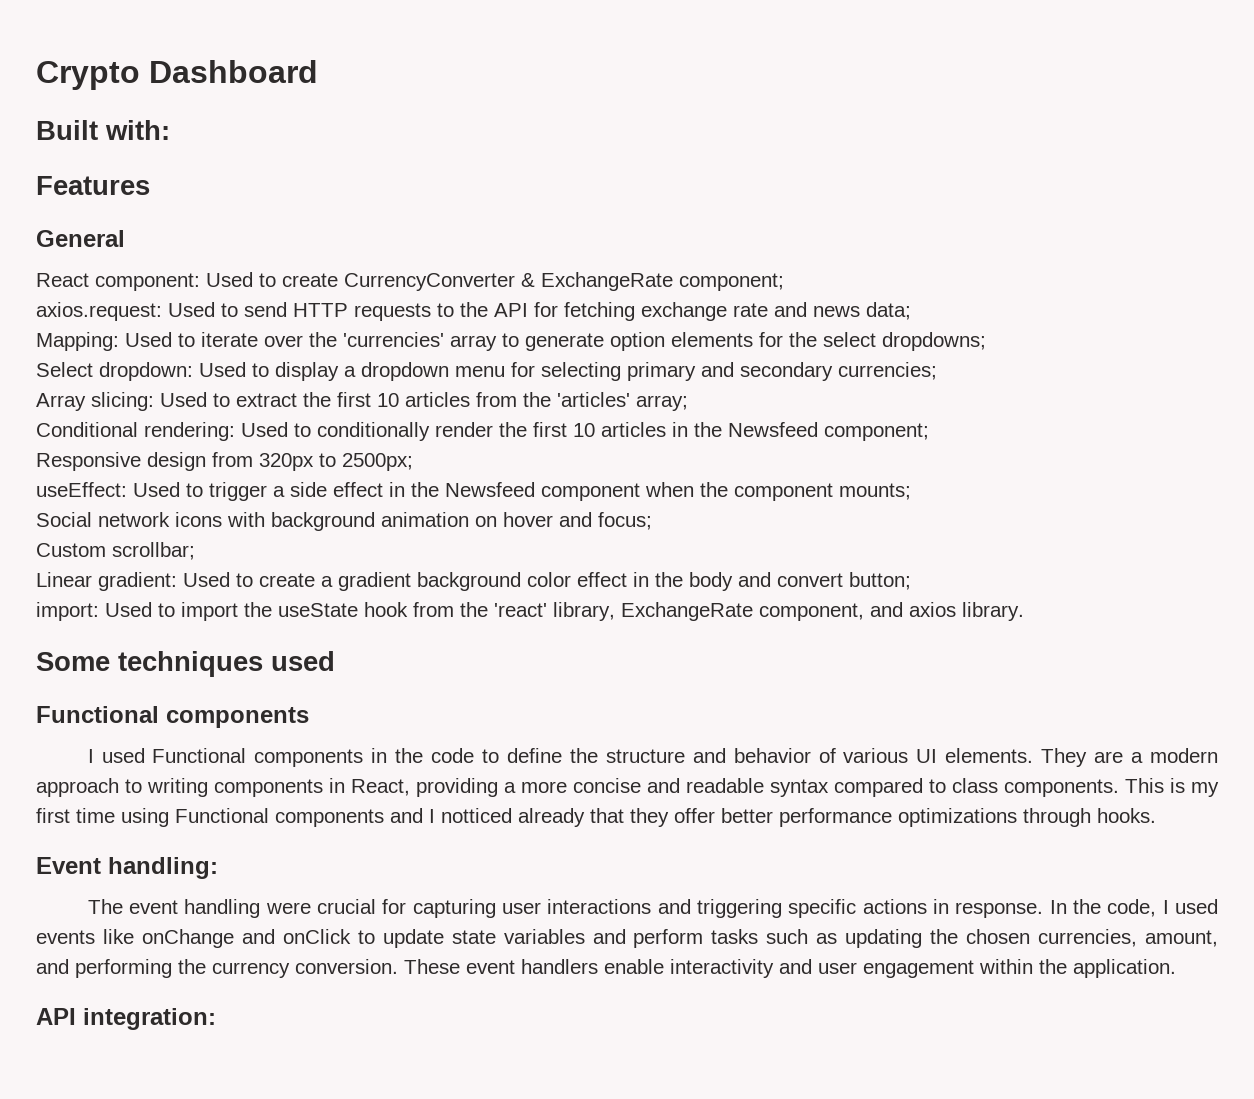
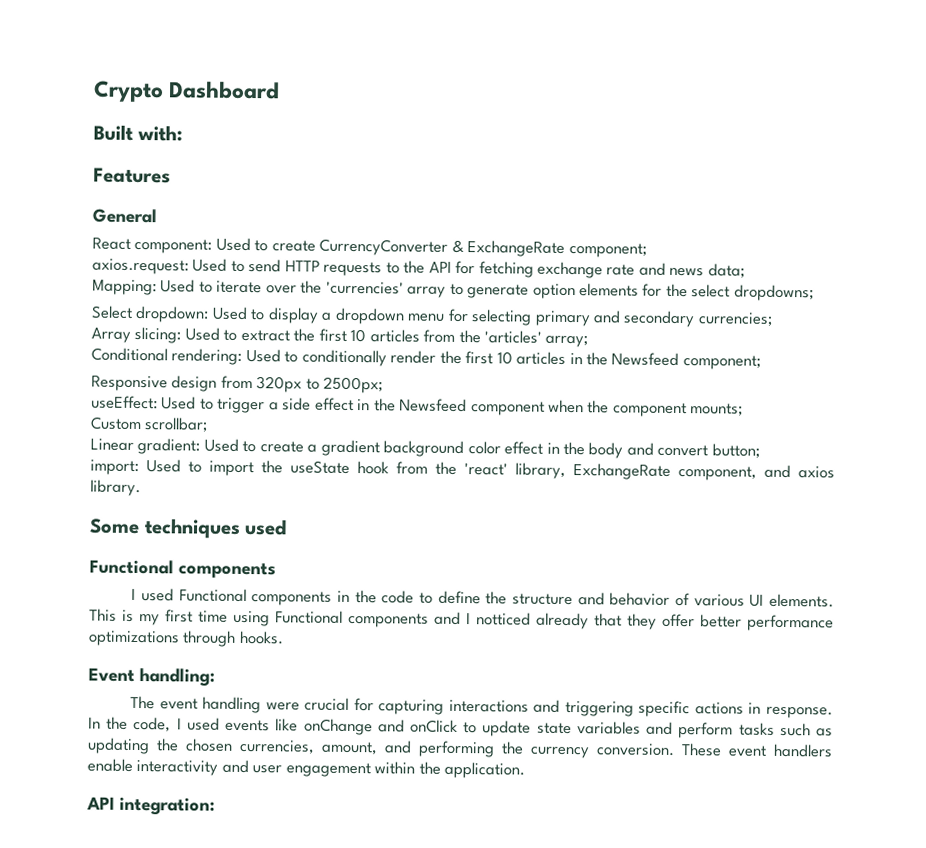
- Social network icons with background animation on hover and focus;
- They are a modern approach to writing components in React, providing a more concise and readable syntax compared to class components.
- The event handling were crucial for capturing user interactions and triggering specific actions in response.
+ The event handling were crucial for capturing interactions and triggering specific actions in response.

